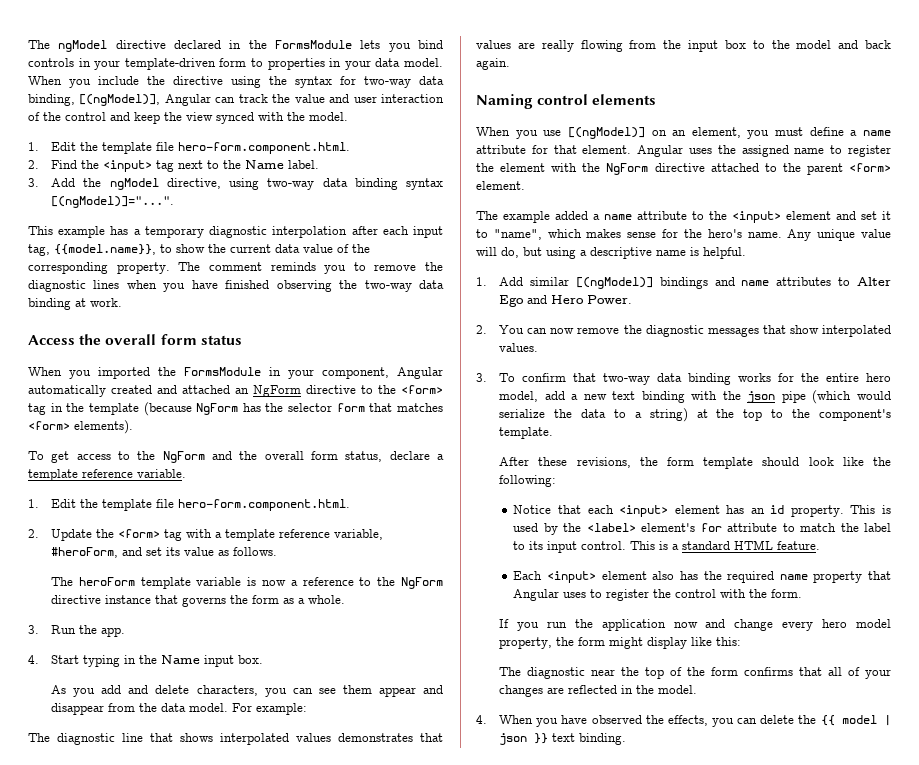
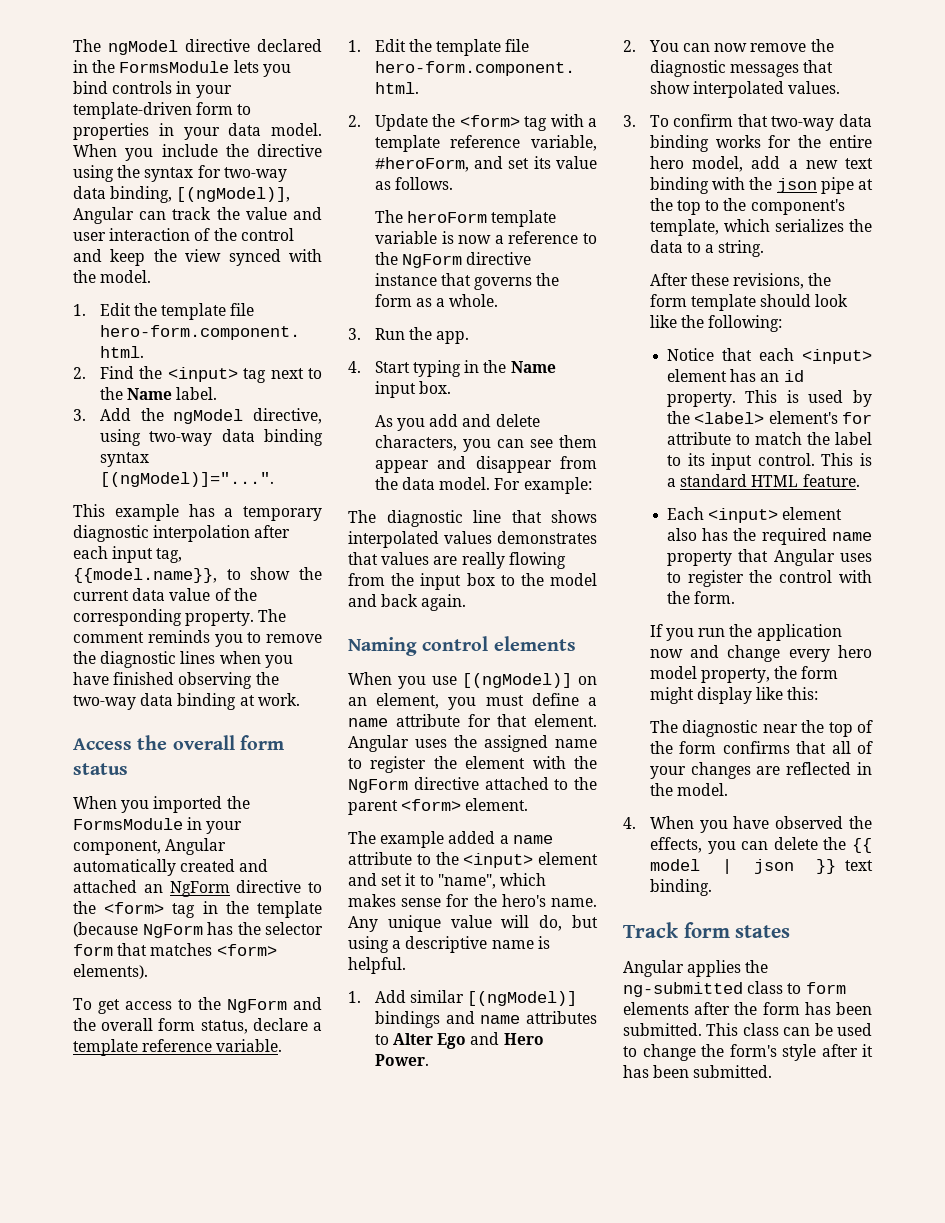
- 3. To confirm that two-way data binding works for the entire hero model, add a new text binding with the json pipe (which would serialize the data to a string) at the top to the component's template.
+ 3. To confirm that two-way data binding works for the entire hero model, add a new text binding with the json pipe at the top to the component's template, which serializes the data to a string.
+ Track form states
+ Angular applies the ng-submitted class to form elements after the form has been submitted. This class can be used to change the form's style after it has been submitted.

